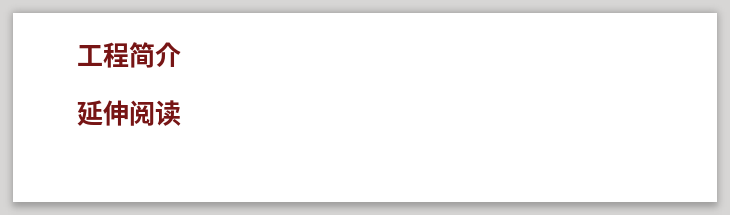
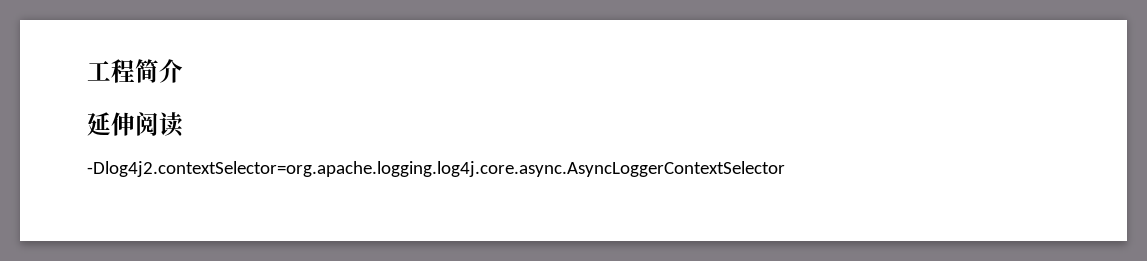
+ -Dlog4j2.contextSelector=org.apache.logging.log4j.core.async.AsyncLoggerContextSelector

